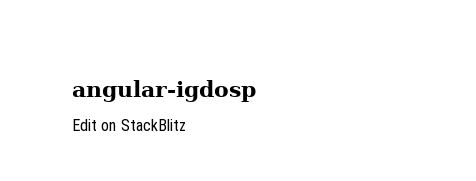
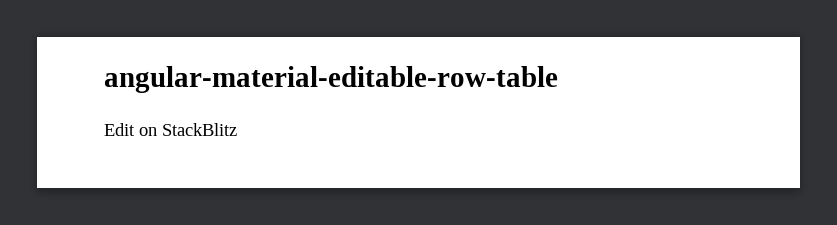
- angular-igdosp
+ angular-material-editable-row-table

